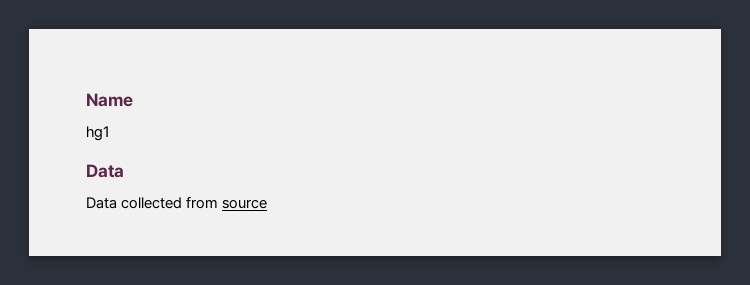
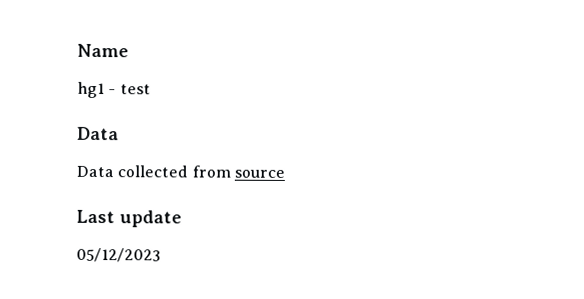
- hg1
+ hg1 - test
+ Last update
+ 05/12/2023

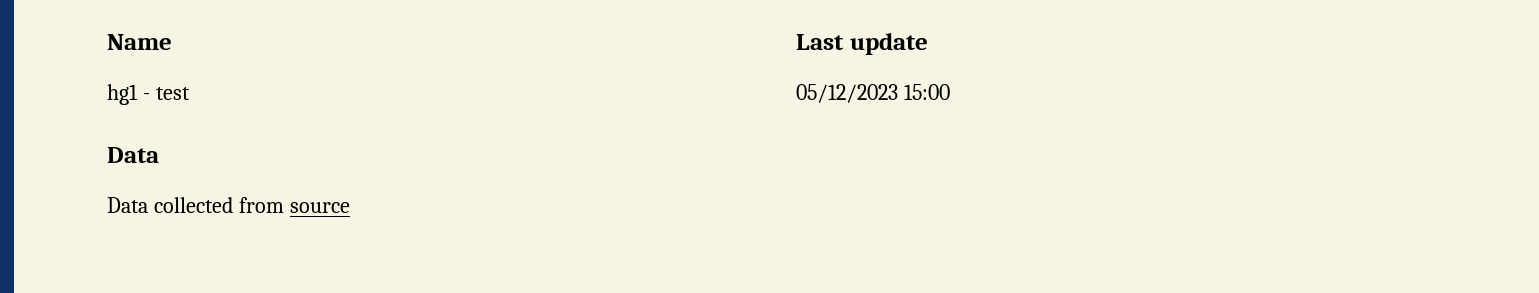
- 05/12/2023
+ 05/12/2023 15:00

